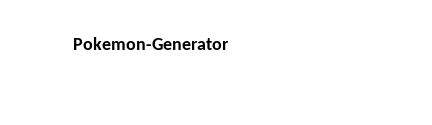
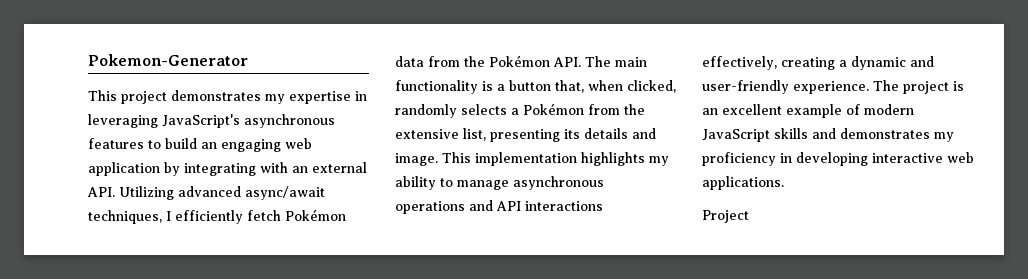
+ This project demonstrates my expertise in leveraging JavaScript's asynchronous features to build an engaging web application by integrating with an external API. Utilizing advanced async/await techniques, I efficiently fetch Pokémon data from the Pokémon API. The main functionality is a button that, when clicked, randomly selects a Pokémon from the extensive list, presenting its details and image. This implementation highlights my ability to manage asynchronous operations and API interactions effectively, creating a dynamic and user-friendly experience. The project is an excellent example of modern JavaScript skills and demonstrates my proficiency in developing interactive web applications.
+ Project

